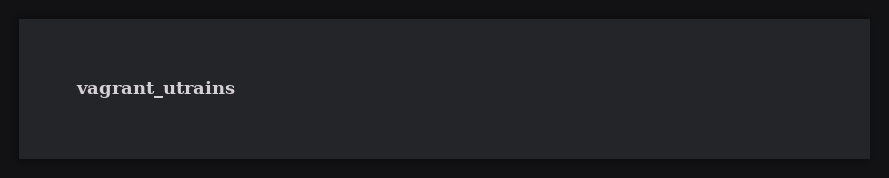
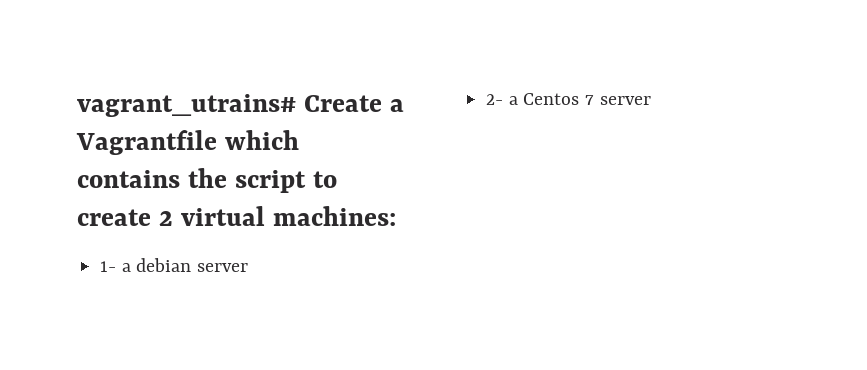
- vagrant_utrains
+ vagrant_utrains# Create a Vagrantfile which contains the script to create 2 virtual machines:
+ 1- a debian server
+ 2- a Centos 7 server

